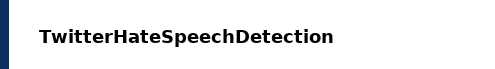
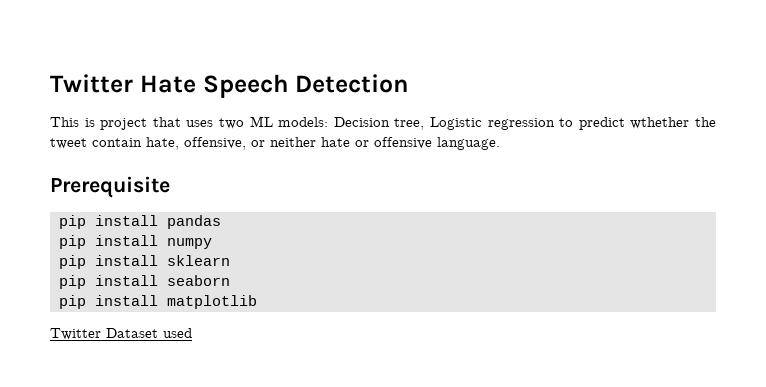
- TwitterHateSpeechDetection
+ Twitter Hate Speech Detection
+ This is project that uses two ML models: Decision tree, Logistic regression to predict wthether the tweet contain hate, offensive, or neither hate or offensive language.
+ Prerequisite
+ pip install pandas
+ pip install numpy
+ pip install sklearn
+ pip install seaborn
+ pip install matplotlib
+ Twitter Dataset used

